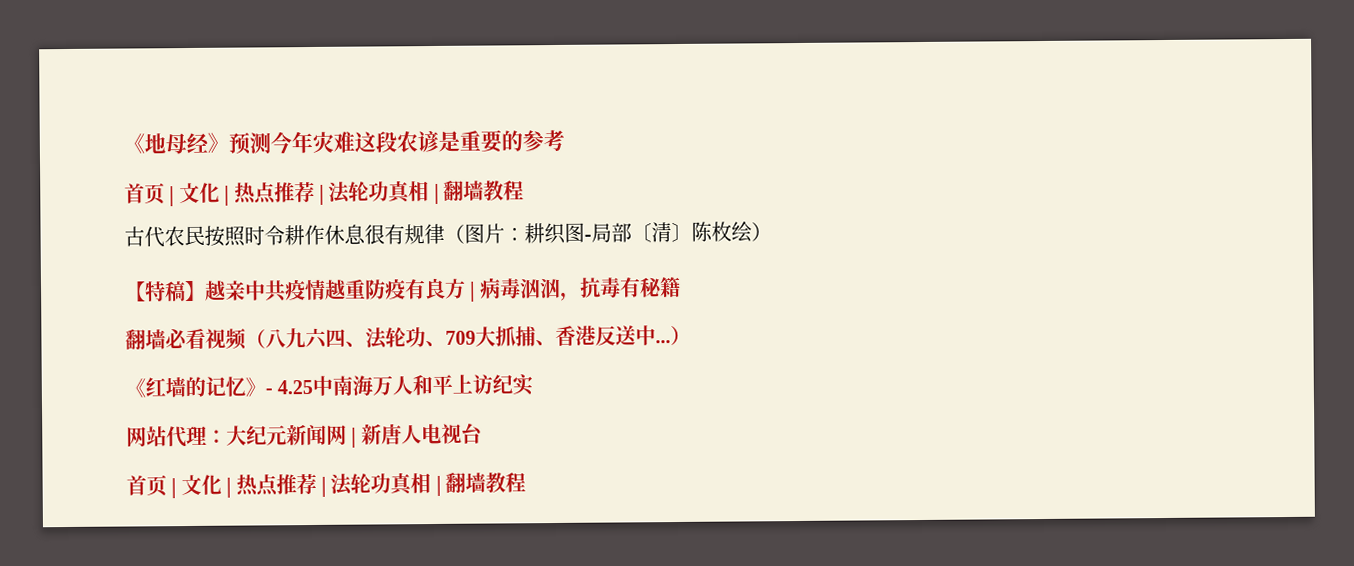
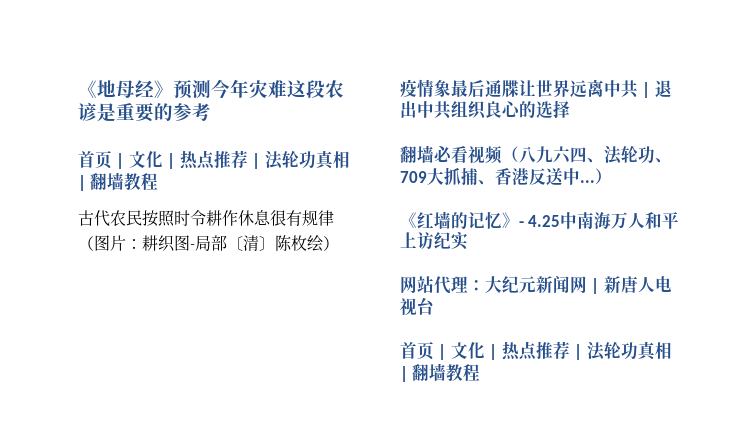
- 【特稿】越亲中共疫情越重防疫有良方 | 病毒汹汹，抗毒有秘籍
+ 疫情象最后通牒让世界远离中共 | 退出中共组织良心的选择

